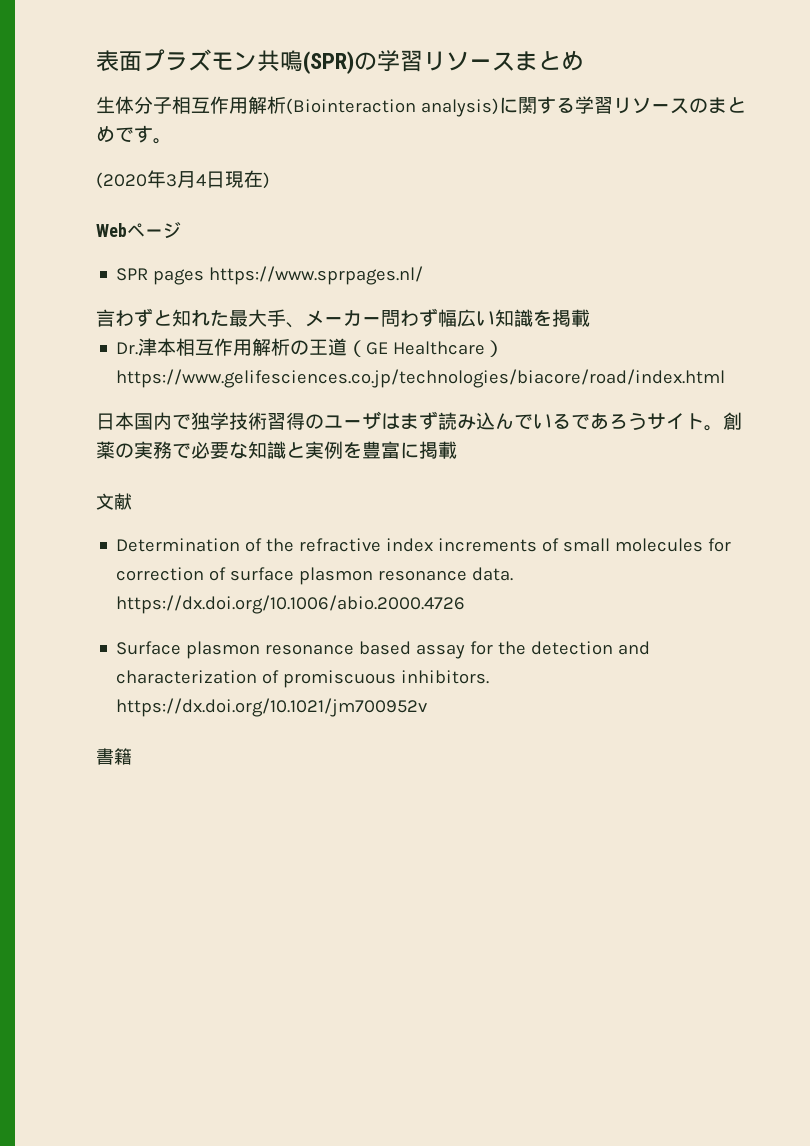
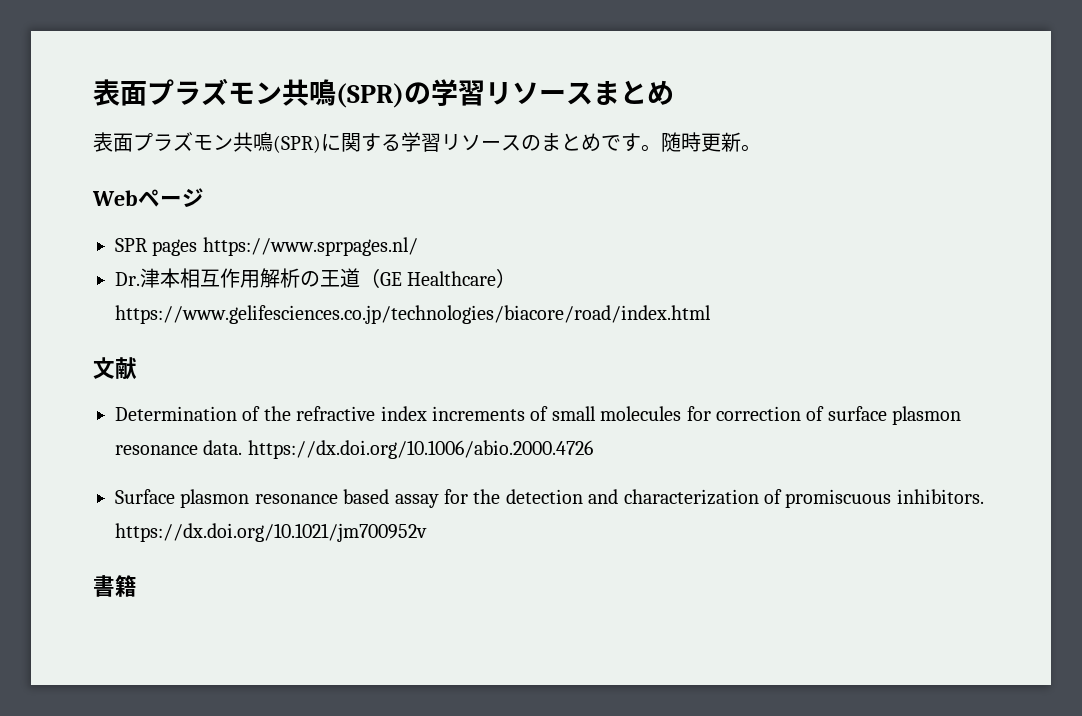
- 生体分子相互作用解析(Biointeraction analysis)に関する学習リソースのまとめです。
- (2020年3月4日現在)
+ 表面プラズモン共鳴(SPR)に関する学習リソースのまとめです。随時更新。
- 言わずと知れた最大手、メーカー問わず幅広い知識を掲載
- 日本国内で独学技術習得のユーザはまず読み込んでいるであろうサイト。創薬の実務で必要な知識と実例を豊富に掲載

